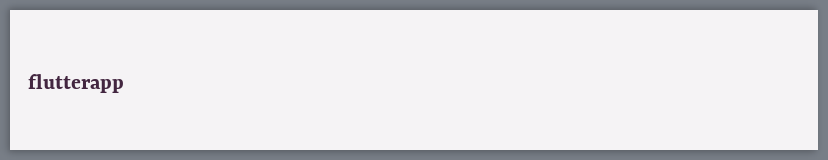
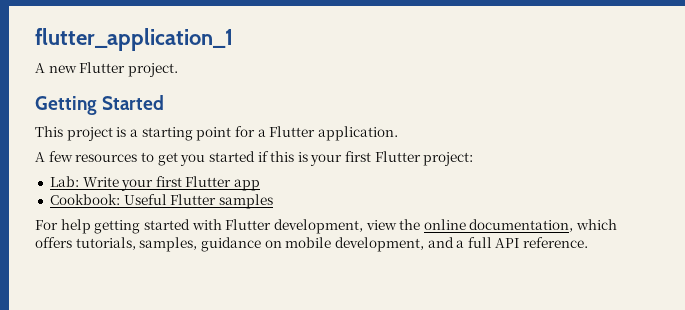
- flutterapp
+ flutter_application_1
+ A new Flutter project.
+ Getting Started
+ This project is a starting point for a Flutter application.
+ A few resources to get you started if this is your first Flutter project:
+ Lab: Write your first Flutter app
+ Cookbook: Useful Flutter samples
+ For help getting started with Flutter development, view the online documentation, which offers tutorials, samples, guidance on mobile development, and a full API reference.

